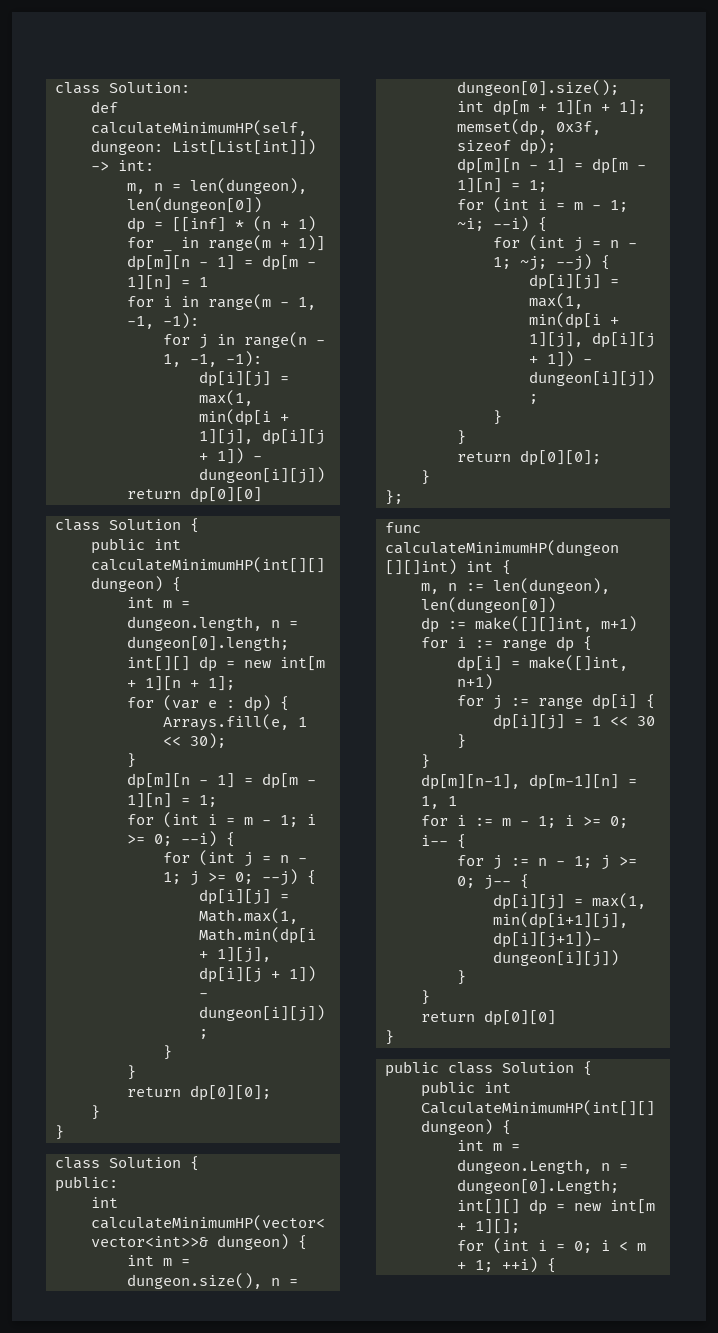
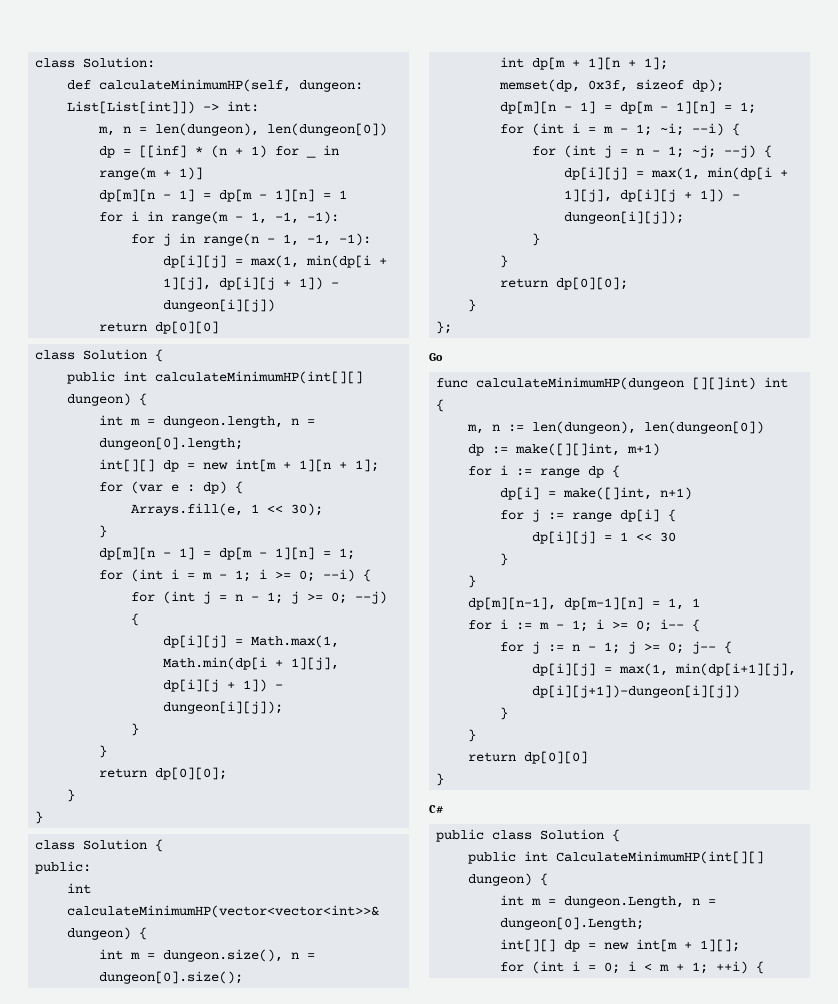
+ Go
+ C#

